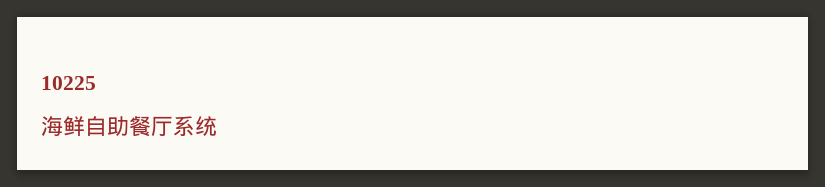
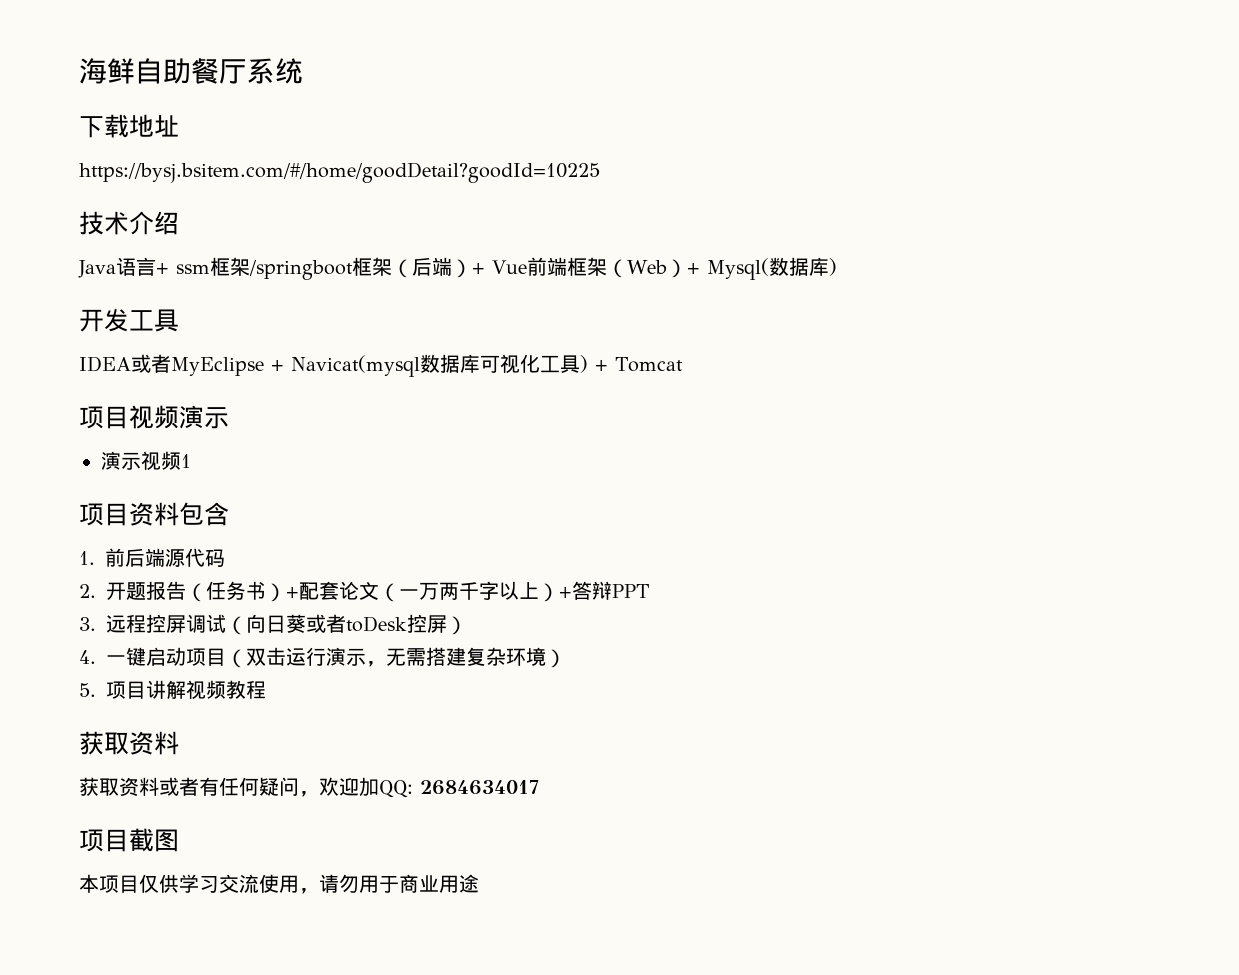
- 10225
+ 下载地址
+ https://bysj.bsitem.com/#/home/goodDetail?goodId=10225
+ 技术介绍
+ Java语言+ ssm框架/springboot框架（后端）+ Vue前端框架（Web）+ Mysql(数据库)
+ 开发工具
+ IDEA或者MyEclipse + Navicat(mysql数据库可视化工具) + Tomcat
+ 项目视频演示
+ 演示视频1
+ 项目资料包含
+ 1.前后端源代码
+ 2.开题报告（任务书）+配套论文（一万两千字以上）+答辩PPT
+ 3.远程控屏调试（向日葵或者toDesk控屏）
+ 4.一键启动项目（双击运行演示，无需搭建复杂环境）
+ 5.项目讲解视频教程
+ 获取资料
+ 获取资料或者有任何疑问，欢迎加QQ: 2684634017
+ 项目截图
+ 本项目仅供学习交流使用，请勿用于商业用途

